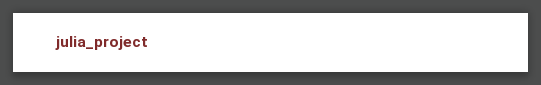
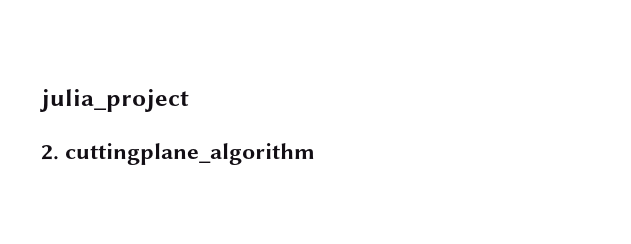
+ 2. cuttingplane_algorithm

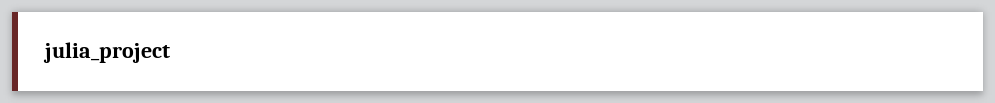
- 2. cuttingplane_algorithm

